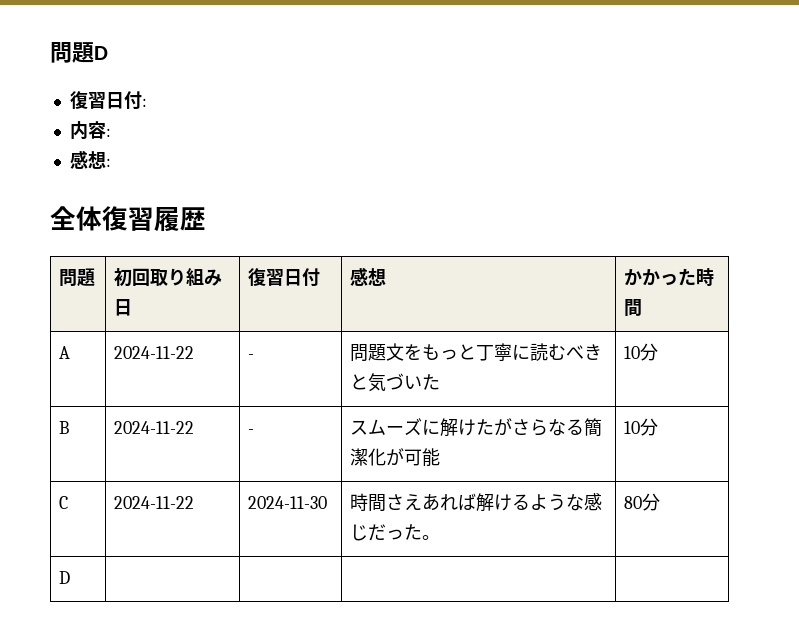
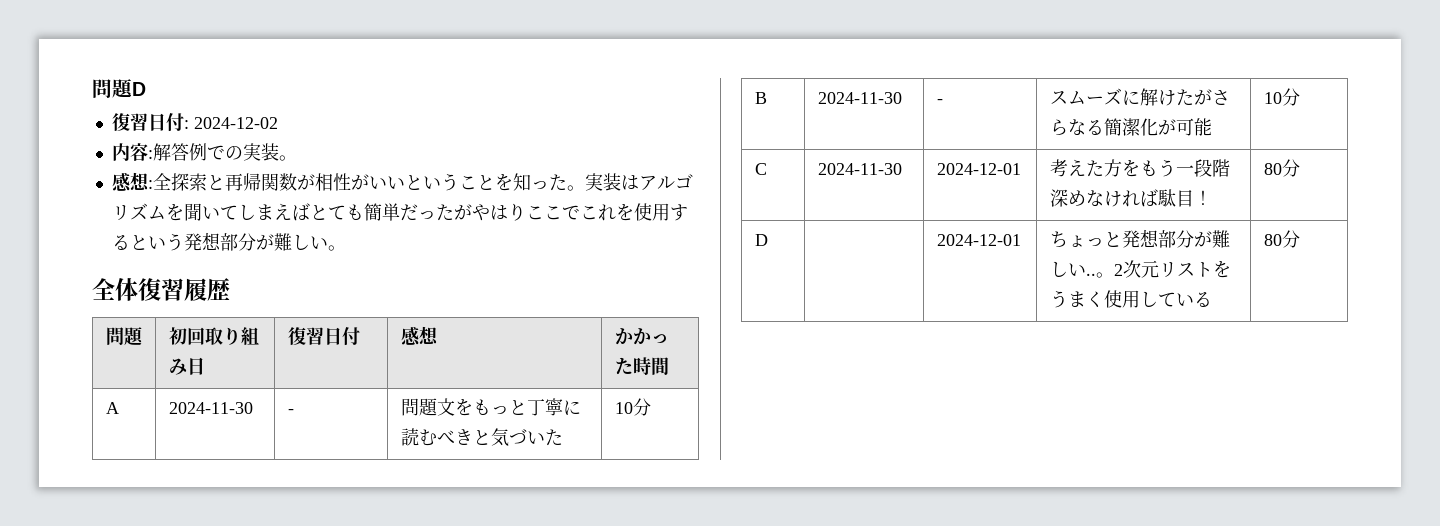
- 復習日付:
+ 復習日付: 2024-12-02
- 内容:
- 感想:
+ 内容:解答例での実装。
+ 感想:全探索と再帰関数が相性がいいということを知った。実装はアルゴリズムを聞いてしまえばとても簡単だったがやはりここでこれを使用するという発想部分が難しい。
- A | 2024-11-22 | - | 問題文をもっと丁寧に読むべきと気づいた | 10分
+ A | 2024-11-30 | - | 問題文をもっと丁寧に読むべきと気づいた | 10分
- B | 2024-11-22 | - | スムーズに解けたがさらなる簡潔化が可能 | 10分
+ B | 2024-11-30 | - | スムーズに解けたがさらなる簡潔化が可能 | 10分
- C | 2024-11-22 | 2024-11-30 | 時間さえあれば解けるような感じだった。 | 80分
- D | | | |
+ C | 2024-11-30 | 2024-12-01 | 考えた方をもう一段階深めなければ駄目！ | 80分
+ D | | 2024-12-01 | ちょっと発想部分が難しい..。2次元リストをうまく使用している | 80分

